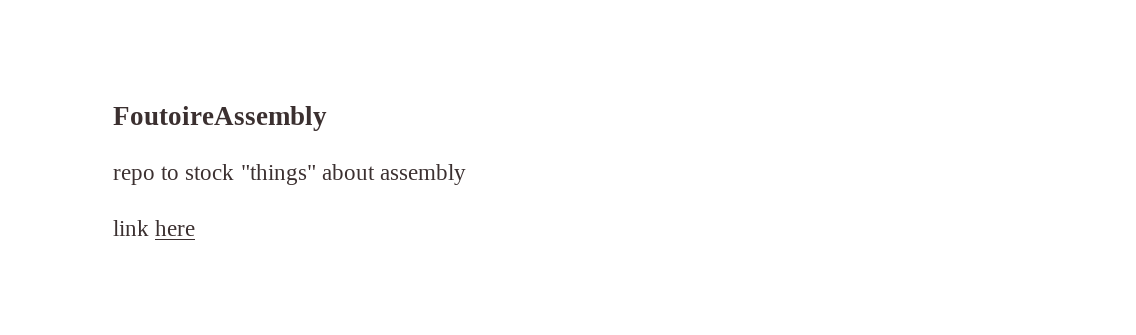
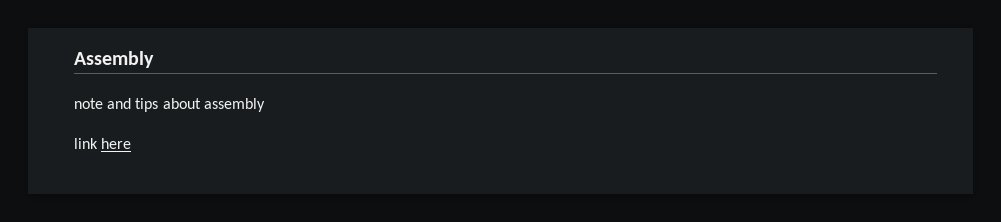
- FoutoireAssembly
- repo to stock "things" about assembly
+ Assembly
+ note and tips about assembly

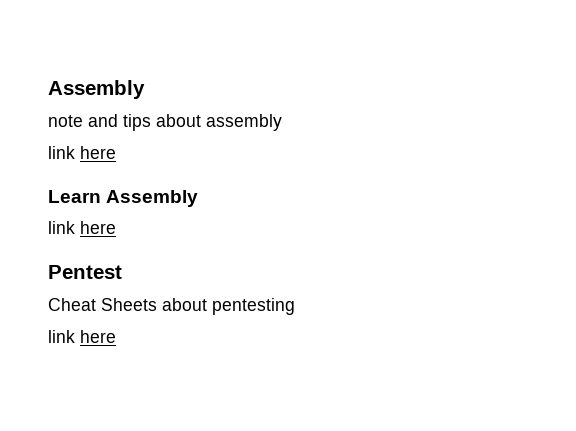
+ Learn Assembly
+ link here
+ Pentest
+ Cheat Sheets about pentesting
+ link here

